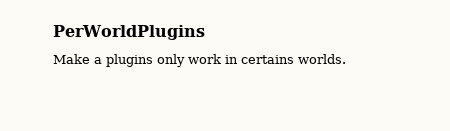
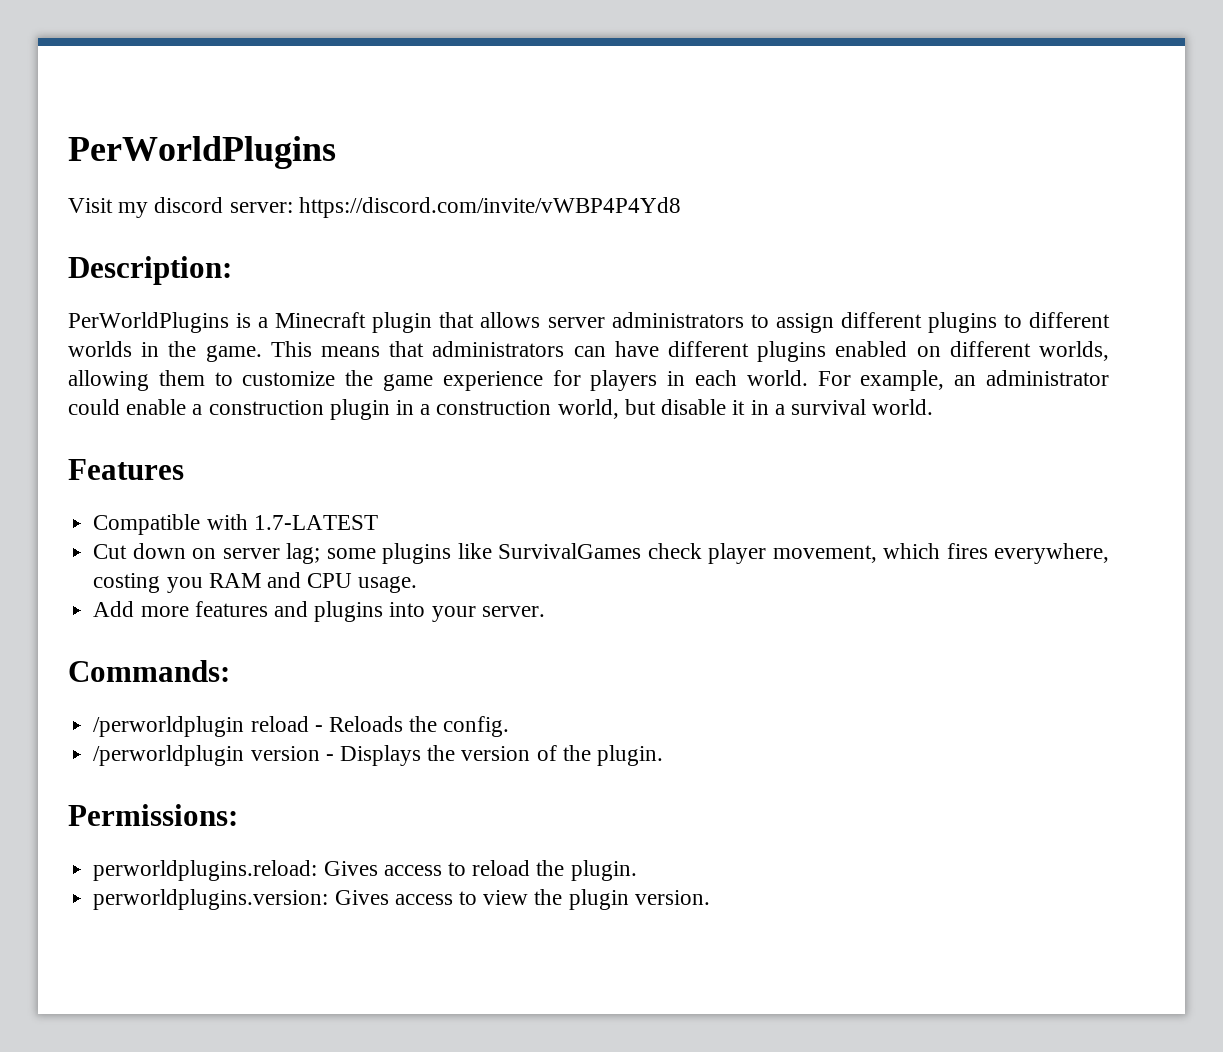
- Make a plugins only work in certains worlds.
+ Visit my discord server: https://discord.com/invite/vWBP4P4Yd8
+ Description:
+ PerWorldPlugins is a Minecraft plugin that allows server administrators to assign different plugins to different worlds in the game. This means that administrators can have different plugins enabled on different worlds, allowing them to customize the game experience for players in each world. For example, an administrator could enable a construction plugin in a construction world, but disable it in a survival world.
+ Features
+ Compatible with 1.7-LATEST
+ Cut down on server lag; some plugins like SurvivalGames check player movement, which fires everywhere, costing you RAM and CPU usage.
+ Add more features and plugins into your server.
+ Commands:
+ /perworldplugin reload - Reloads the config.
+ /perworldplugin version - Displays the version of the plugin.
+ Permissions:
+ perworldplugins.reload: Gives access to reload the plugin.
+ perworldplugins.version: Gives access to view the plugin version.

